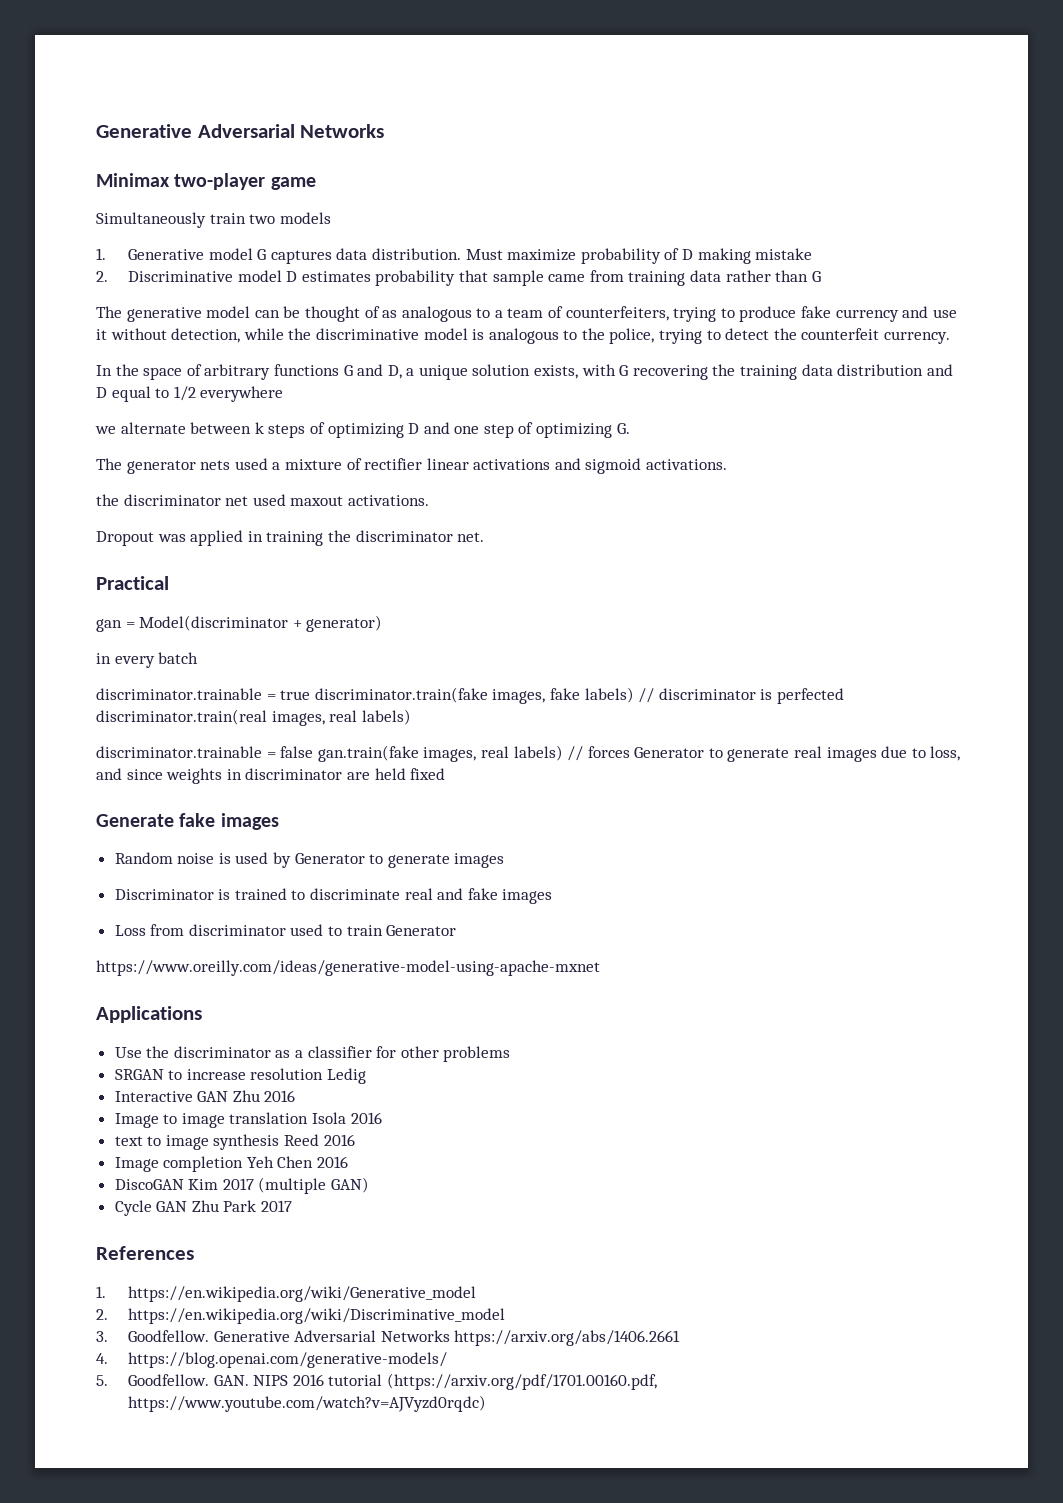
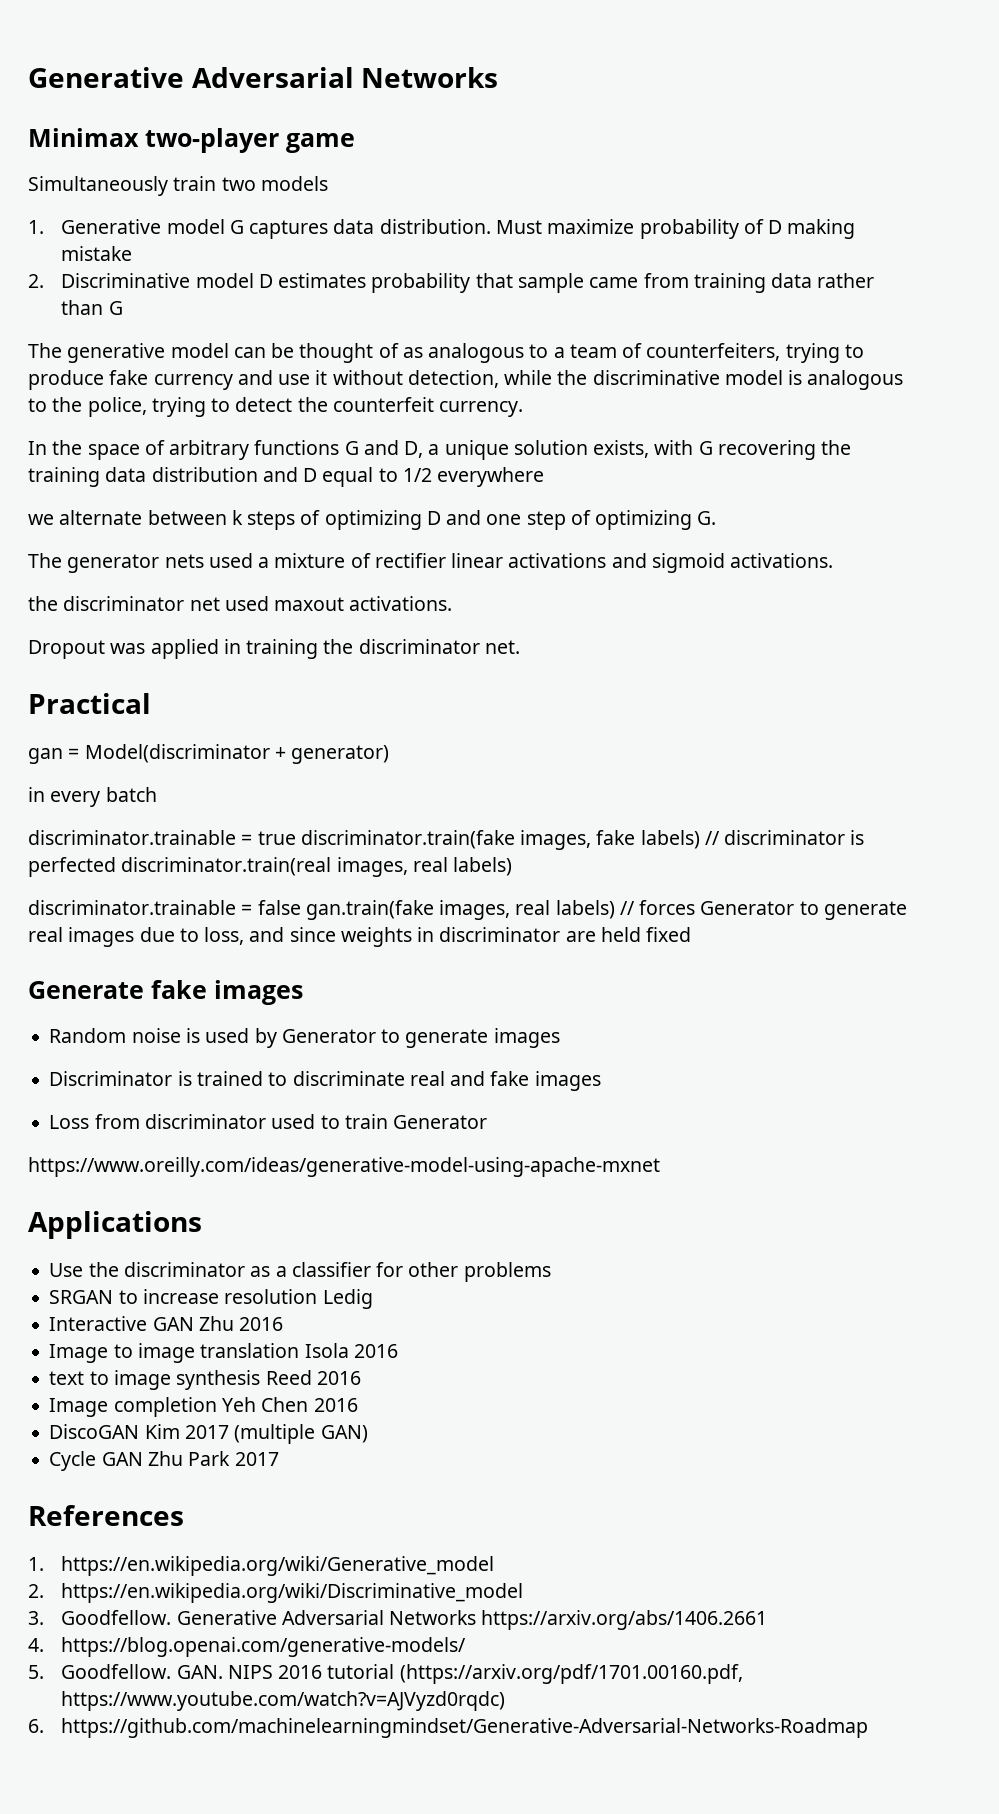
+ 6. https://github.com/machinelearningmindset/Generative-Adversarial-Networks-Roadmap

